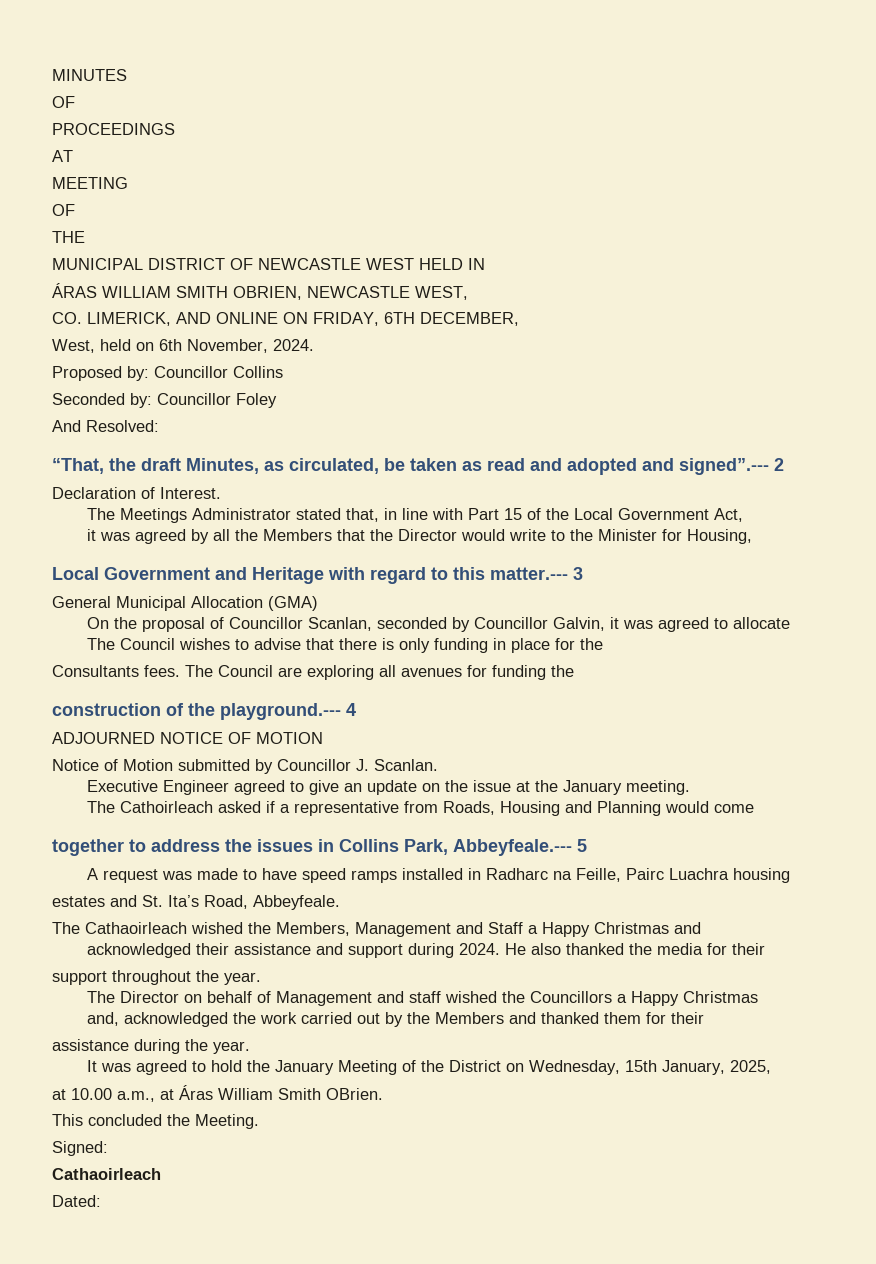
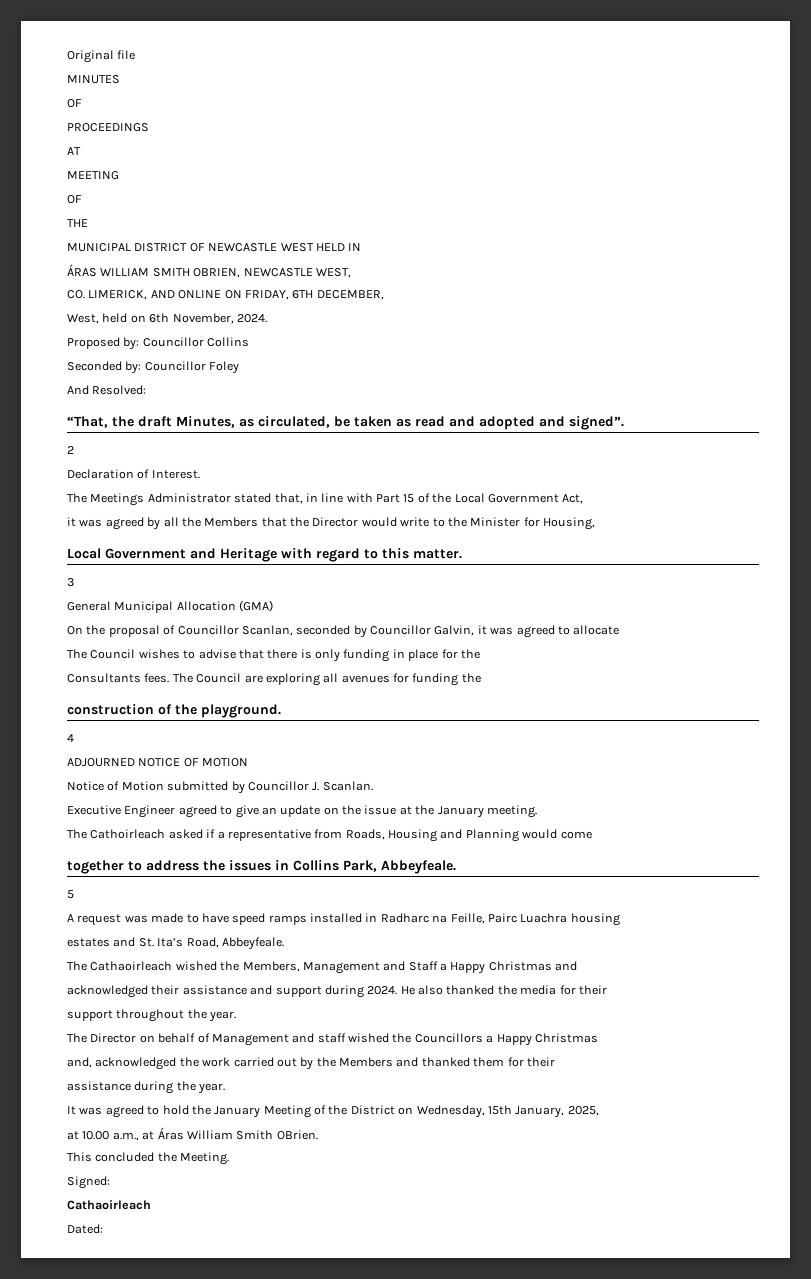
+ Original file
- “That, the draft Minutes, as circulated, be taken as read and adopted and signed”.--- 2
+ “That, the draft Minutes, as circulated, be taken as read and adopted and signed”.
+ 2
- Local Government and Heritage with regard to this matter.--- 3
+ Local Government and Heritage with regard to this matter.
+ 3
- construction of the playground.--- 4
+ construction of the playground.
+ 4
- together to address the issues in Collins Park, Abbeyfeale.--- 5
+ together to address the issues in Collins Park, Abbeyfeale.
+ 5

